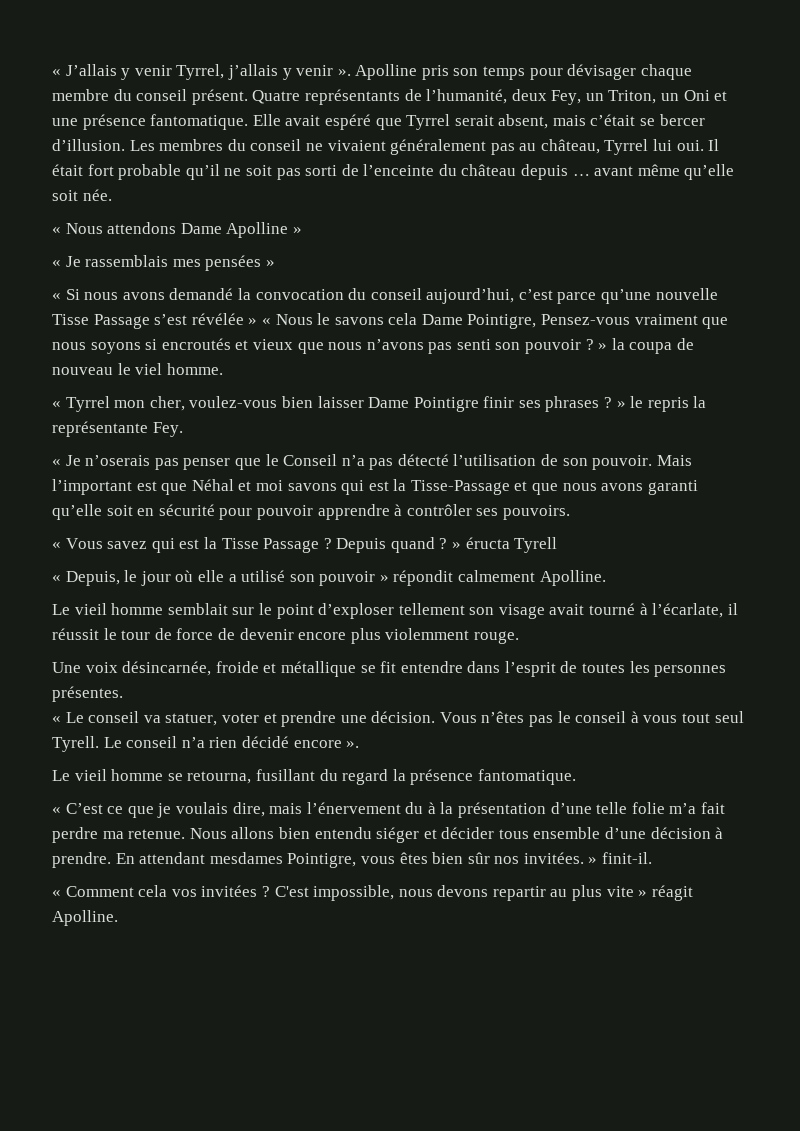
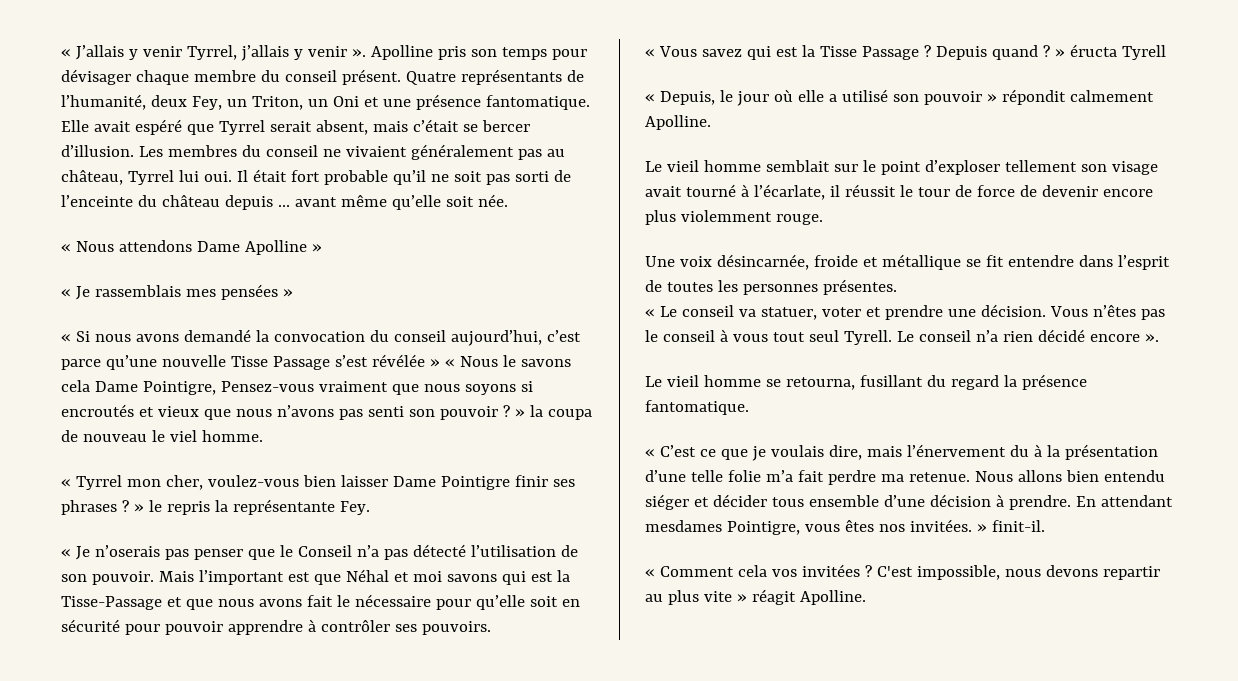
- Mais l’important est que Néhal et moi savons qui est la Tisse-Passage et que nous avons garanti qu’elle soit en sécurité pour pouvoir apprendre à contrôler ses pouvoirs.
+ Mais l’important est que Néhal et moi savons qui est la Tisse-Passage et que nous avons fait le nécessaire pour qu’elle soit en sécurité pour pouvoir apprendre à contrôler ses pouvoirs.
- En attendant mesdames Pointigre, vous êtes bien sûr nos invitées. » finit-il.
+ En attendant mesdames Pointigre, vous êtes nos invitées. » finit-il.

